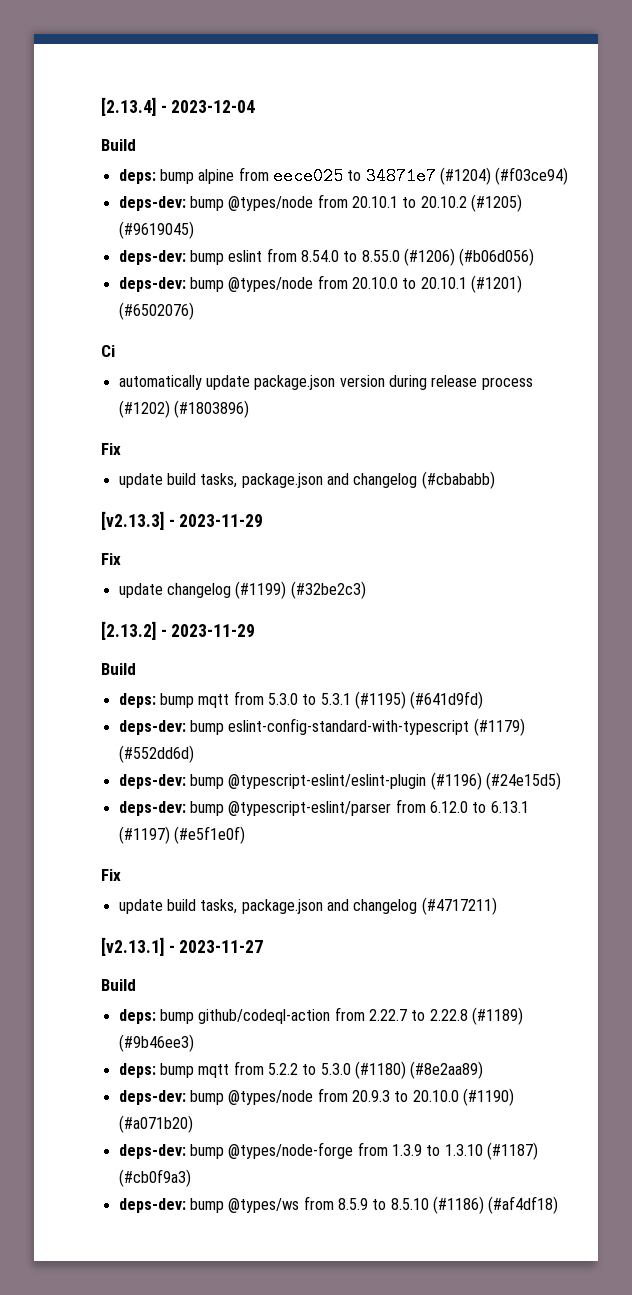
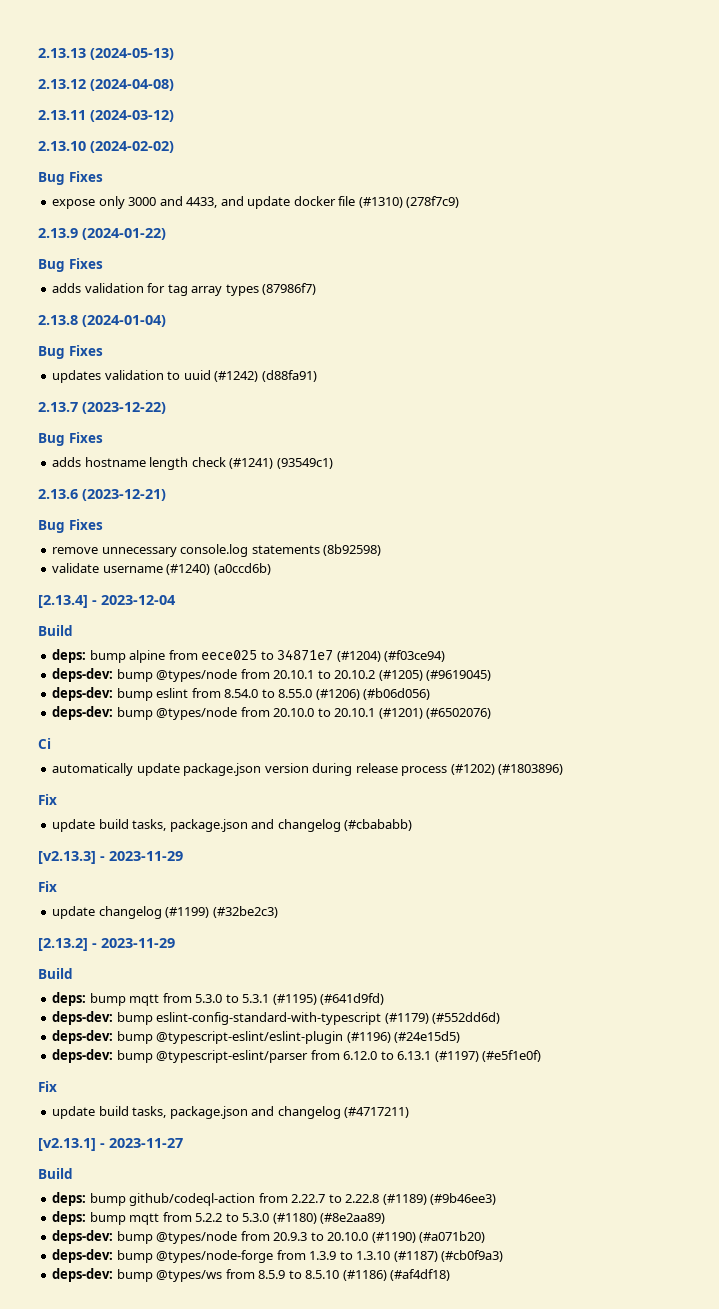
+ 2.13.13 (2024-05-13)
+ 2.13.12 (2024-04-08)
+ 2.13.11 (2024-03-12)
+ 2.13.10 (2024-02-02)
+ Bug Fixes
+ expose only 3000 and 4433, and update docker file (#1310) (278f7c9)
+ 2.13.9 (2024-01-22)
+ Bug Fixes
+ adds validation for tag array types (87986f7)
+ 2.13.8 (2024-01-04)
+ Bug Fixes
+ updates validation to uuid (#1242) (d88fa91)
+ 2.13.7 (2023-12-22)
+ Bug Fixes
+ adds hostname length check (#1241) (93549c1)
+ 2.13.6 (2023-12-21)
+ Bug Fixes
+ remove unnecessary console.log statements (8b92598)
+ validate username (#1240) (a0ccd6b)

